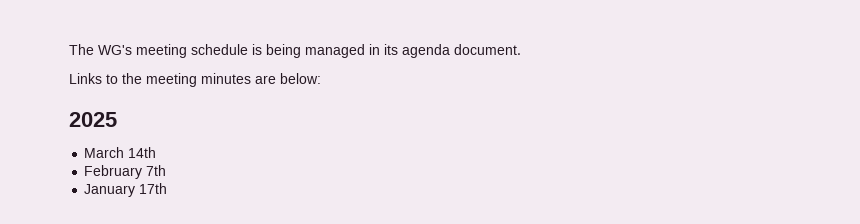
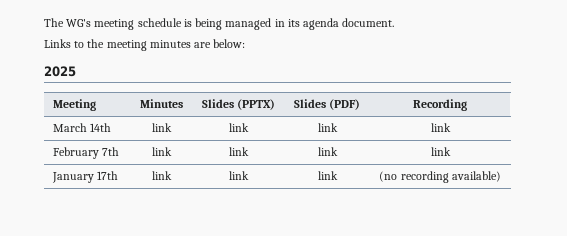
- March 14th
- February 7th
- January 17th
+ Meeting | Minutes | Slides (PPTX) | Slides (PDF) | Recording
+ March 14th | link | link | link | link
+ February 7th | link | link | link | link
+ January 17th | link | link | link | (no recording available)

